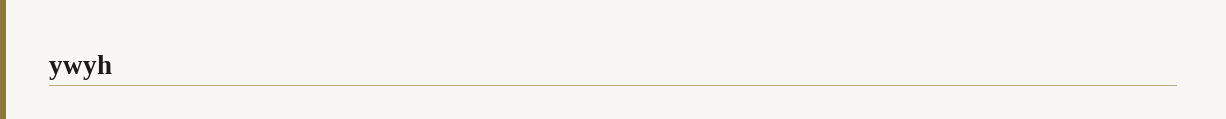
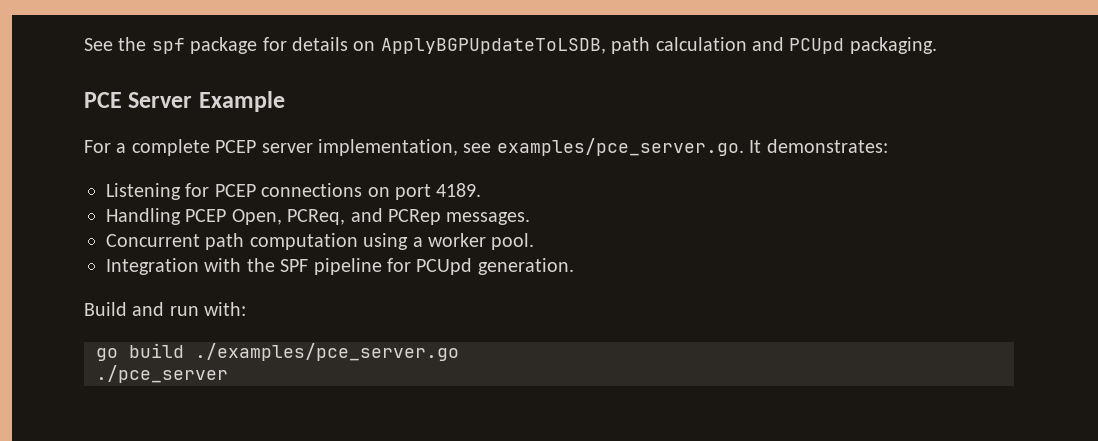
- ywyh
+ See the spf package for details on ApplyBGPUpdateToLSDB, path calculation and PCUpd packaging.
+ PCE Server Example
+ For a complete PCEP server implementation, see examples/pce_server.go. It demonstrates:
+ Listening for PCEP connections on port 4189.
+ Handling PCEP Open, PCReq, and PCRep messages.
+ Concurrent path computation using a worker pool.
+ Integration with the SPF pipeline for PCUpd generation.
+ Build and run with:
+ go build ./examples/pce_server.go
+ ./pce_server

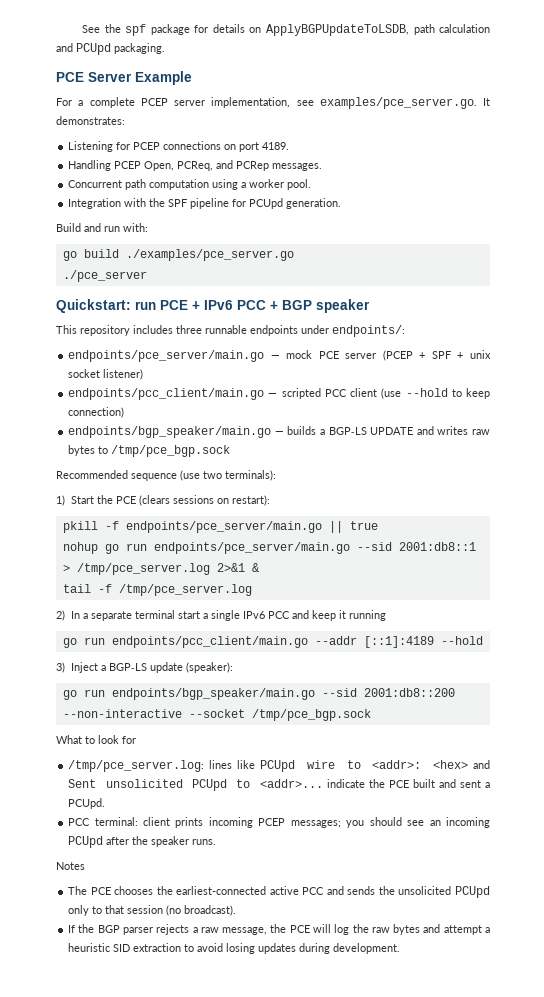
+ Quickstart: run PCE + IPv6 PCC + BGP speaker
+ This repository includes three runnable endpoints under endpoints/:
+ endpoints/pce_server/main.go — mock PCE server (PCEP + SPF + unix socket listener)
+ endpoints/pcc_client/main.go — scripted PCC client (use --hold to keep connection)
+ endpoints/bgp_speaker/main.go — builds a BGP‑LS UPDATE and writes raw bytes to /tmp/pce_bgp.sock
+ Recommended sequence (use two terminals):
+ 1) Start the PCE (clears sessions on restart):
+ pkill -f endpoints/pce_server/main.go || true
+ nohup go run endpoints/pce_server/main.go --sid 2001:db8::1 > /tmp/pce_server.log 2>&1 &
+ tail -f /tmp/pce_server.log
+ 2) In a separate terminal start a single IPv6 PCC and keep it running
+ go run endpoints/pcc_client/main.go --addr [::1]:4189 --hold
+ 3) Inject a BGP‑LS update (speaker):
+ go run endpoints/bgp_speaker/main.go --sid 2001:db8::200 --non-interactive --socket /tmp/pce_bgp.sock
+ What to look for
+ /tmp/pce_server.log: lines like PCUpd wire to <addr>: <hex> and Sent unsolicited PCUpd to <addr>... indicate the PCE built and sent a PCUpd.
+ PCC terminal: client prints incoming PCEP messages; you should see an incoming PCUpd after the speaker runs.
+ Notes
+ The PCE chooses the earliest-connected active PCC and sends the unsolicited PCUpd only to that session (no broadcast).
+ If the BGP parser rejects a raw message, the PCE will log the raw bytes and attempt a heuristic SID extraction to avoid losing updates during development.

